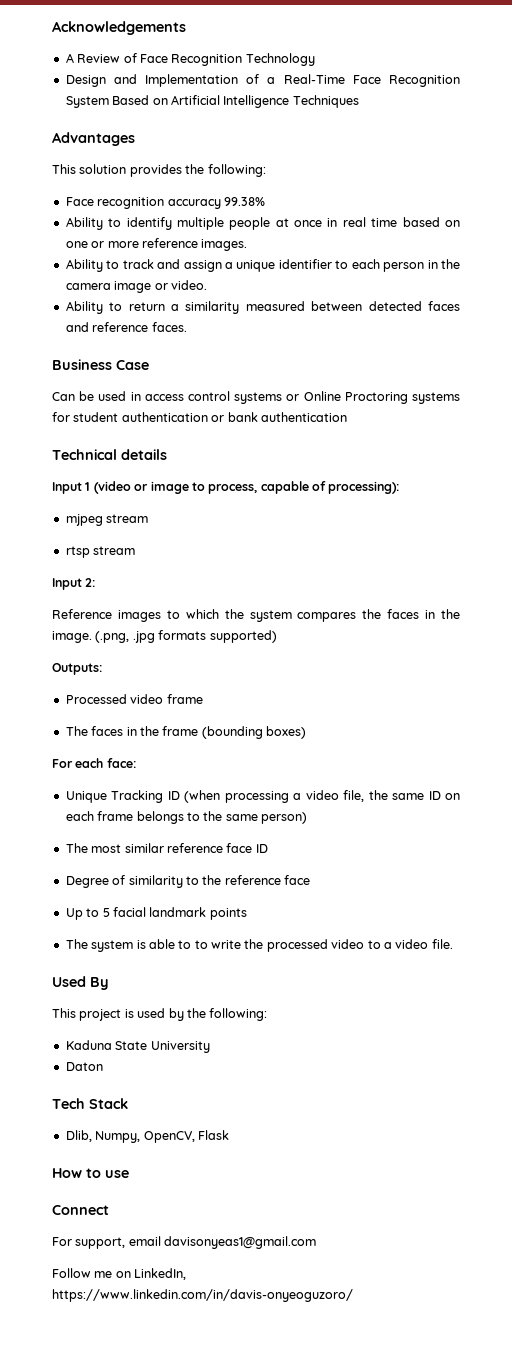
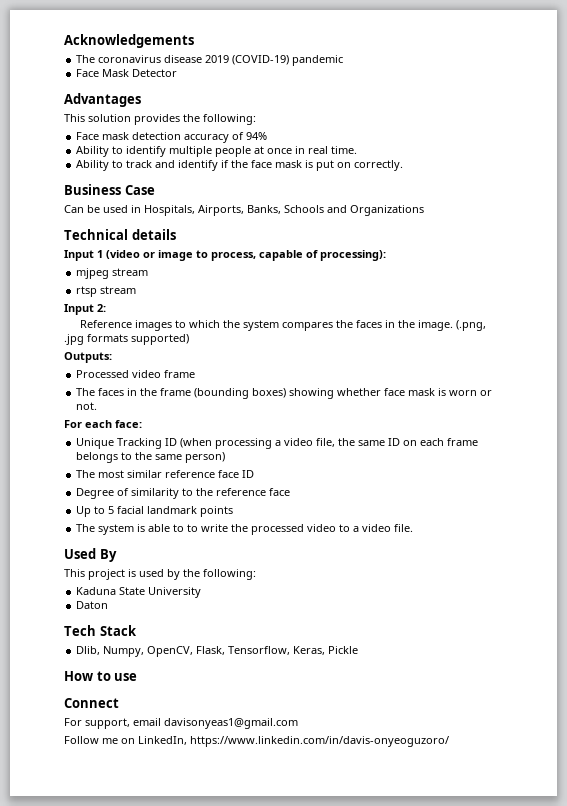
- A Review of Face Recognition Technology
- Design and Implementation of a Real-Time Face Recognition System Based on Artificial Intelligence Techniques
+ The coronavirus disease 2019 (COVID-19) pandemic
+ Face Mask Detector
- Face recognition accuracy 99.38%
+ Face mask detection accuracy of 94%
- Ability to identify multiple people at once in real time based on one or more reference images.
- Ability to track and assign a unique identifier to each person in the camera image or video.
- Ability to return a similarity measured between detected faces and reference faces.
+ Ability to identify multiple people at once in real time.
+ Ability to track and identify if the face mask is put on correctly.
- Can be used in access control systems or Online Proctoring systems for student authentication or bank authentication
+ Can be used in Hospitals, Airports, Banks, Schools and Organizations
- The faces in the frame (bounding boxes)
+ The faces in the frame (bounding boxes) showing whether face mask is worn or not.
- Dlib, Numpy, OpenCV, Flask
+ Dlib, Numpy, OpenCV, Flask, Tensorflow, Keras, Pickle

